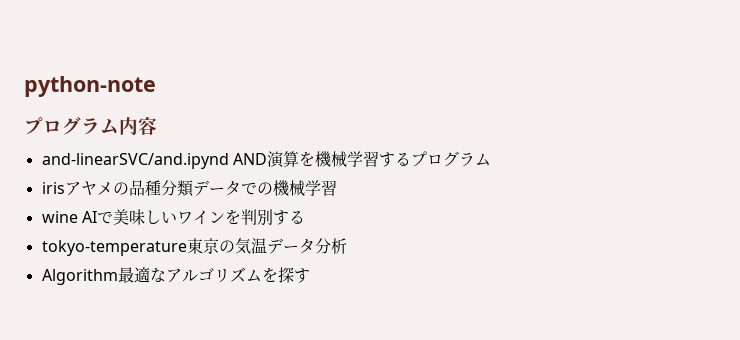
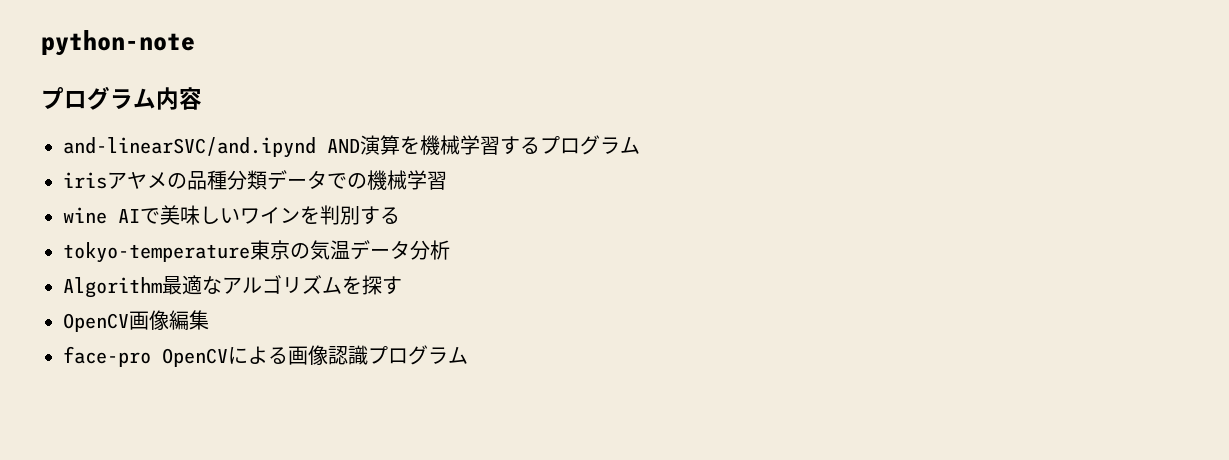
+ OpenCV画像編集
+ face-pro OpenCVによる画像認識プログラム

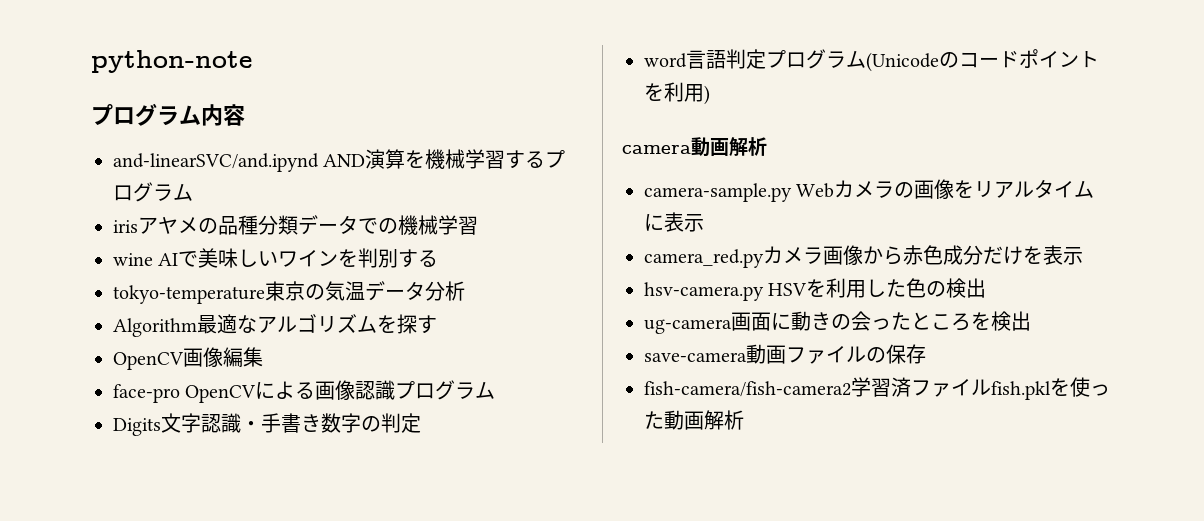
+ Digits文字認識・手書き数字の判定
+ word言語判定プログラム(Unicodeのコードポイントを利用)
+ camera動画解析
+ camera-sample.py Webカメラの画像をリアルタイムに表示
+ camera_red.pyカメラ画像から赤色成分だけを表示
+ hsv-camera.py HSVを利用した色の検出
+ ug-camera画面に動きの会ったところを検出
+ save-camera動画ファイルの保存
+ fish-camera/fish-camera2学習済ファイルfish.pklを使った動画解析

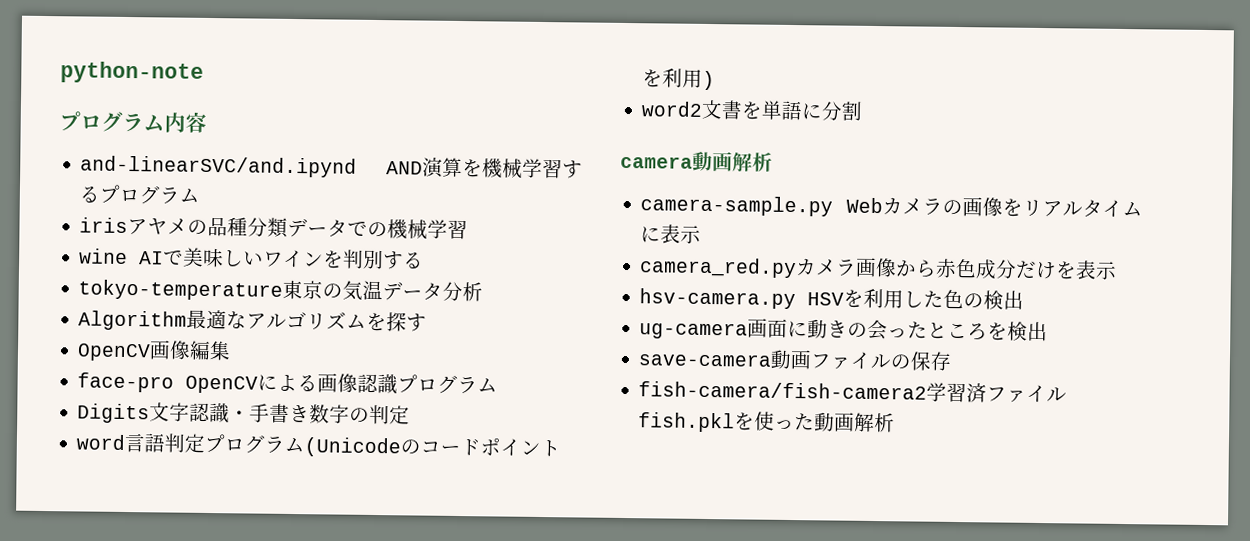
+ word2文書を単語に分割

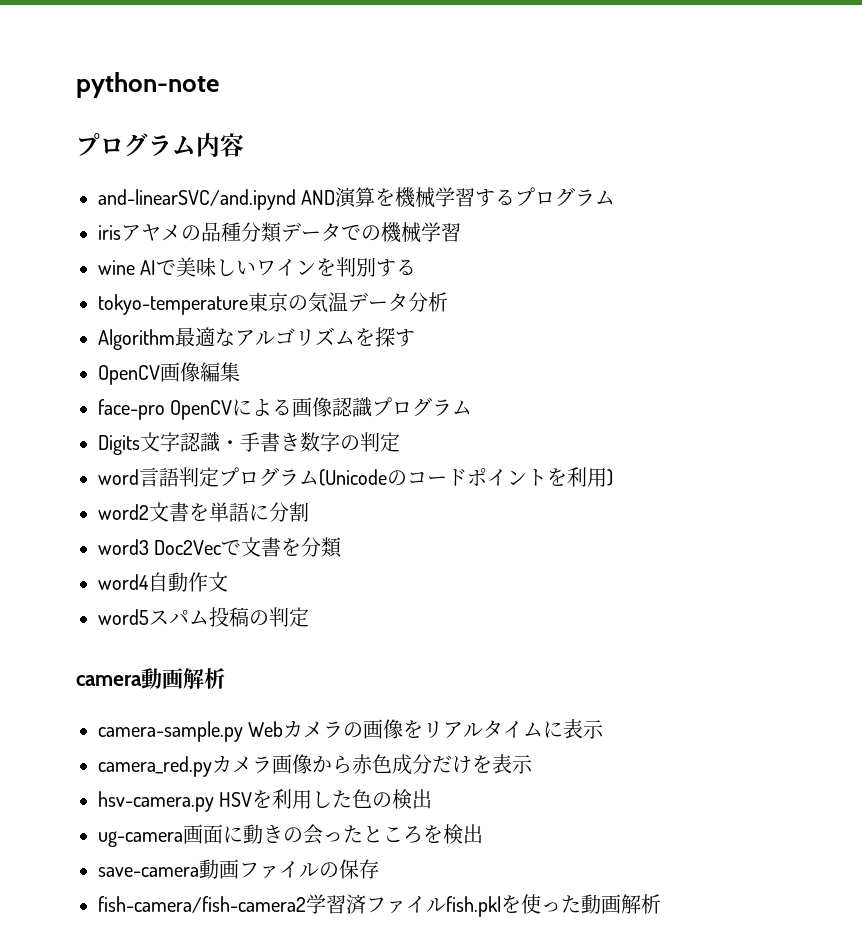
+ word3 Doc2Vecで文書を分類
+ word4自動作文
+ word5スパム投稿の判定

